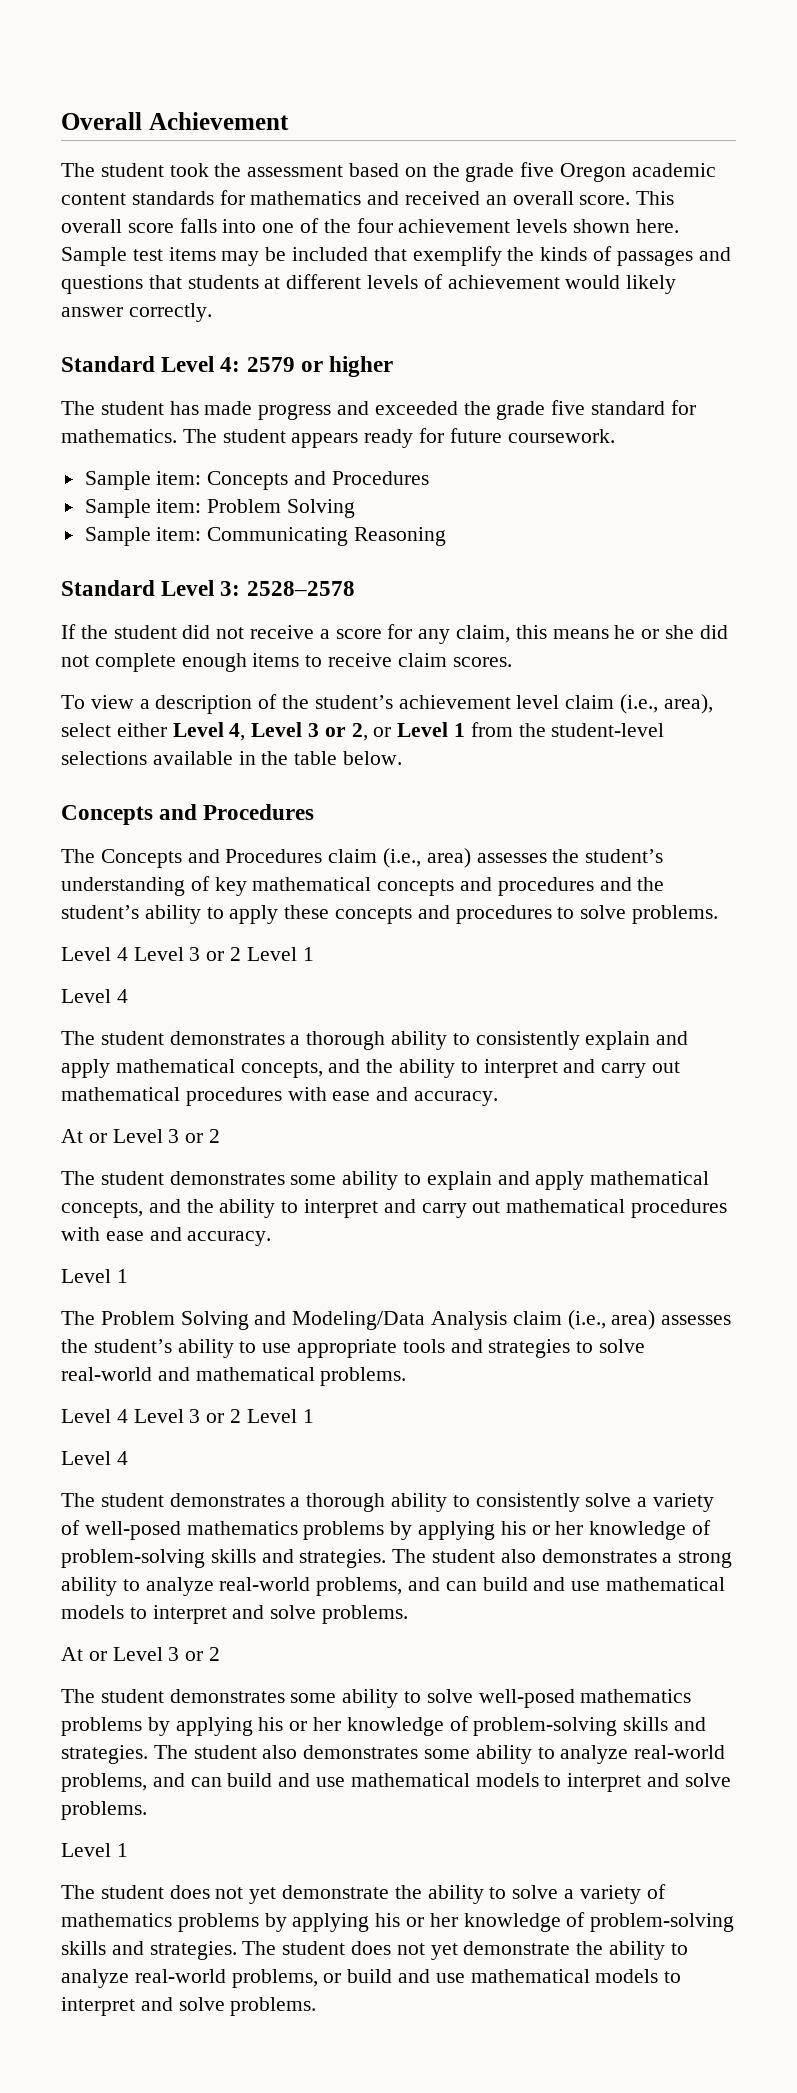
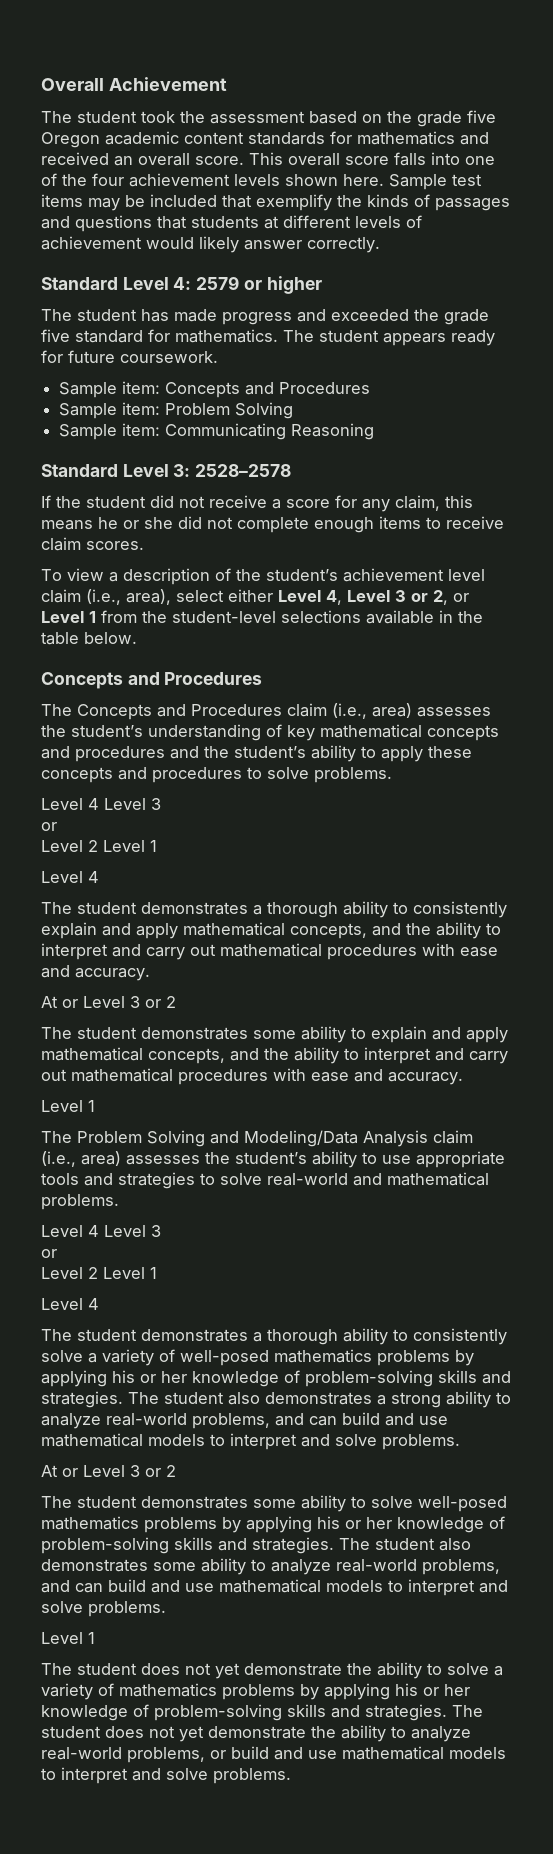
  The Concepts and Procedures claim (i.e., area) assesses the student’s understanding of key mathematical concepts and procedures and the student’s ability to apply these concepts and procedures to solve problems.
- Level 4 Level 3 or 2 Level 1
+ Level 4 Level 3
+ or
+ Level 2 Level 1
  The Problem Solving and Modeling/Data Analysis claim (i.e., area) assesses the student’s ability to use appropriate tools and strategies to solve real-world and mathematical problems.
- Level 4 Level 3 or 2 Level 1
+ Level 4 Level 3
+ or
+ Level 2 Level 1

